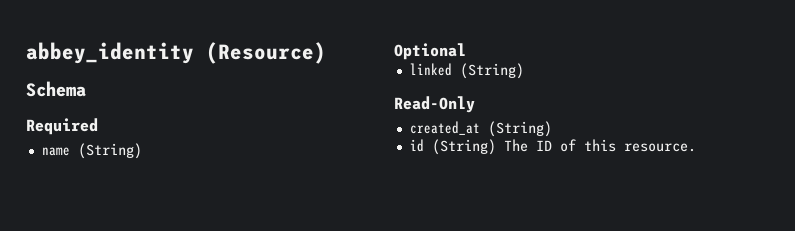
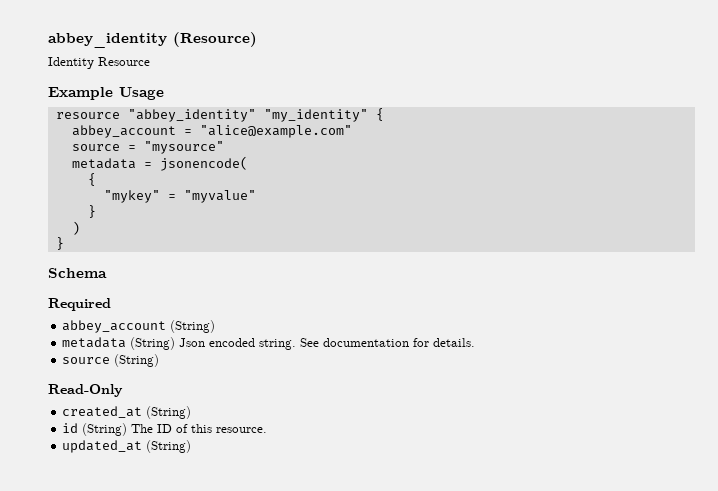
+ Identity Resource
+ Example Usage
+ resource "abbey_identity" "my_identity" {
+ abbey_account = "alice@example.com"
+ source = "mysource"
+ metadata = jsonencode(
+ {
+ "mykey" = "myvalue"
+ }
+ )
+ }
- name (String)
- Optional
- linked (String)
+ abbey_account (String)
+ metadata (String) Json encoded string. See documentation for details.
+ source (String)
+ updated_at (String)

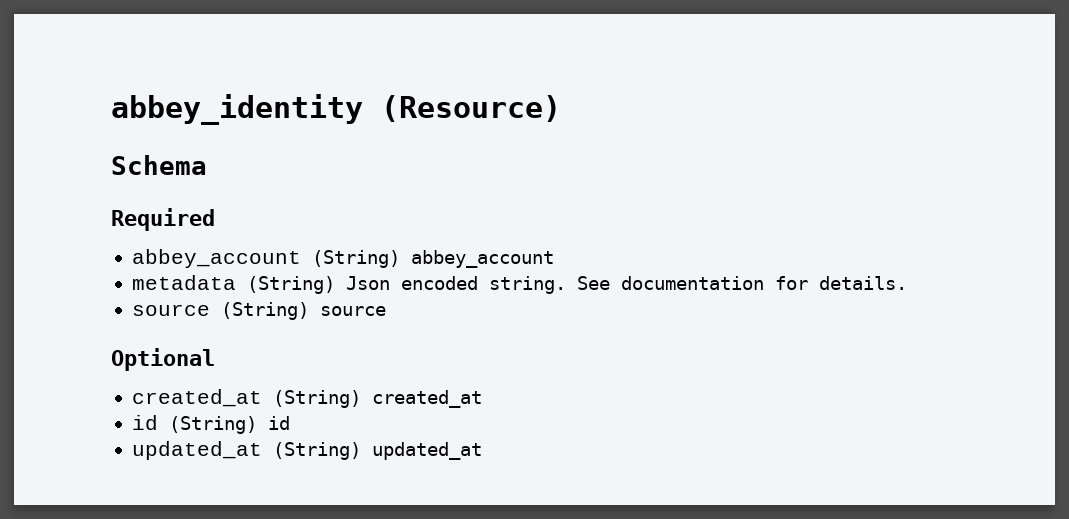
- Identity Resource
- Example Usage
- resource "abbey_identity" "my_identity" {
- abbey_account = "alice@example.com"
- source = "mysource"
- metadata = jsonencode(
- {
- "mykey" = "myvalue"
- }
- )
- }
- abbey_account (String)
+ abbey_account (String) abbey_account
- source (String)
- Read-Only
+ source (String) source
+ Optional
- created_at (String)
+ created_at (String) created_at
- id (String) The ID of this resource.
+ id (String) id
- updated_at (String)
+ updated_at (String) updated_at

